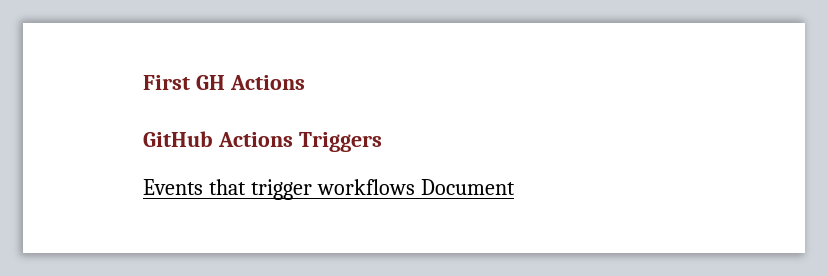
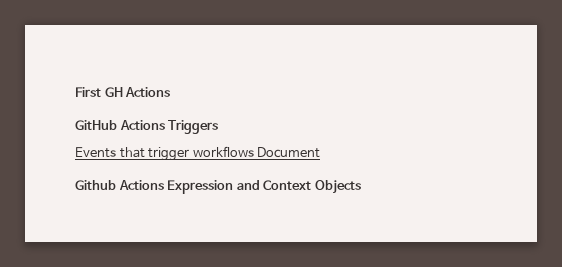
+ Github Actions Expression and Context Objects

